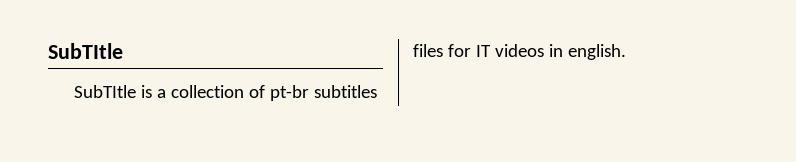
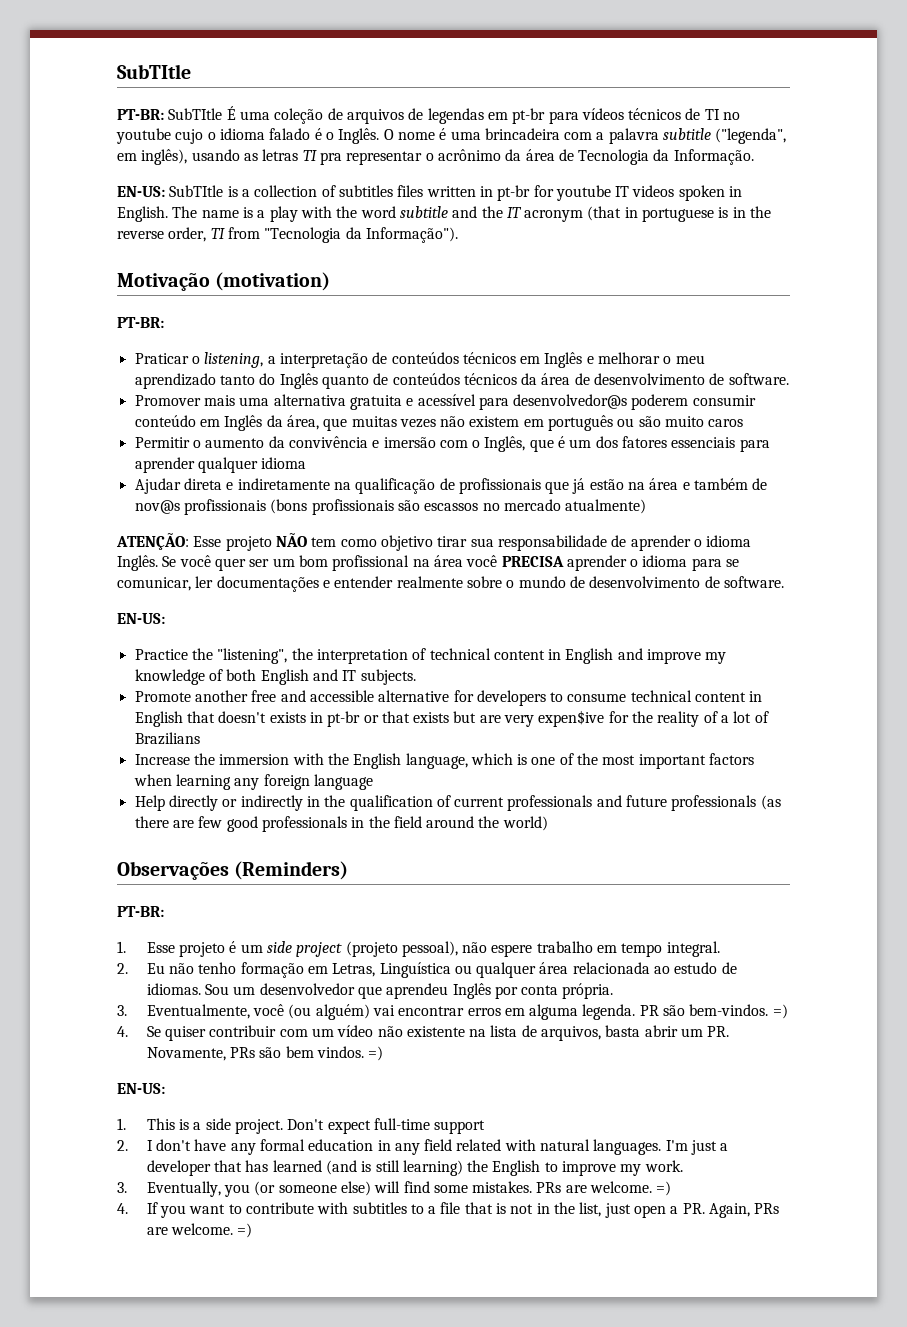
- SubTItle is a collection of pt-br subtitles files for IT videos in english.
+ PT-BR: SubTItle É uma coleção de arquivos de legendas em pt-br para vídeos técnicos de TI no youtube cujo o idioma falado é o Inglês. O nome é uma brincadeira com a palavra subtitle ("legenda", em inglês), usando as letras TI pra representar o acrônimo da área de Tecnologia da Informação.
+ EN-US: SubTItle is a collection of subtitles files written in pt-br for youtube IT videos spoken in English. The name is a play with the word subtitle and the IT acronym (that in portuguese is in the reverse order, TI from "Tecnologia da Informação").
+ Motivação (motivation)
+ PT-BR:
+ Praticar o listening, a interpretação de conteúdos técnicos em Inglês e melhorar o meu aprendizado tanto do Inglês quanto de conteúdos técnicos da área de desenvolvimento de software.
+ Promover mais uma alternativa gratuita e acessível para desenvolvedor@s poderem consumir conteúdo em Inglês da área, que muitas vezes não existem em português ou são muito caros
+ Permitir o aumento da convivência e imersão com o Inglês, que é um dos fatores essenciais para aprender qualquer idioma
+ Ajudar direta e indiretamente na qualificação de profissionais que já estão na área e também de nov@s profissionais (bons profissionais são escassos no mercado atualmente)
+ ATENÇÃO: Esse projeto NÃO tem como objetivo tirar sua responsabilidade de aprender o idioma Inglês. Se você quer ser um bom profissional na área você PRECISA aprender o idioma para se comunicar, ler documentações e entender realmente sobre o mundo de desenvolvimento de software.
+ EN-US:
+ Practice the "listening", the interpretation of technical content in English and improve my knowledge of both English and IT subjects.
+ Promote another free and accessible alternative for developers to consume technical content in English that doesn't exists in pt-br or that exists but are very expen$ive for the reality of a lot of Brazilians
+ Increase the immersion with the English language, which is one of the most important factors when learning any foreign language
+ Help directly or indirectly in the qualification of current professionals and future professionals (as there are few good professionals in the field around the world)
+ Observações (Reminders)
+ PT-BR:
+ 1. Esse projeto é um side project (projeto pessoal), não espere trabalho em tempo integral.
+ 2. Eu não tenho formação em Letras, Linguística ou qualquer área relacionada ao estudo de idiomas. Sou um desenvolvedor que aprendeu Inglês por conta própria.
+ 3. Eventualmente, você (ou alguém) vai encontrar erros em alguma legenda. PR são bem-vindos. =)
+ 4. Se quiser contribuir com um vídeo não existente na lista de arquivos, basta abrir um PR. Novamente, PRs são bem vindos. =)
+ EN-US:
+ 1. This is a side project. Don't expect full-time support
+ 2. I don't have any formal education in any field related with natural languages. I'm just a developer that has learned (and is still learning) the English to improve my work.
+ 3. Eventually, you (or someone else) will find some mistakes. PRs are welcome. =)
+ 4. If you want to contribute with subtitles to a file that is not in the list, just open a PR. Again, PRs are welcome. =)

